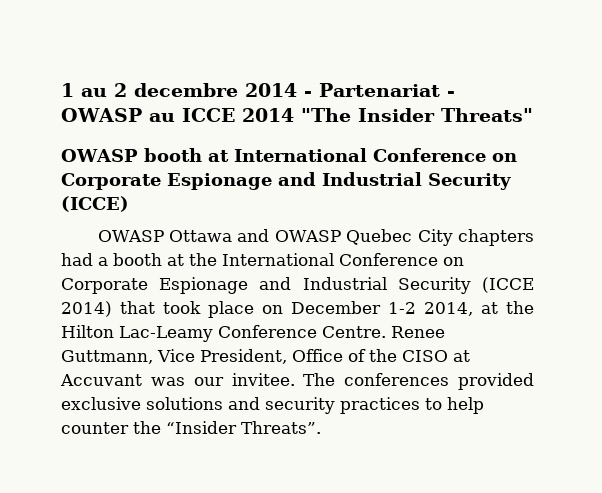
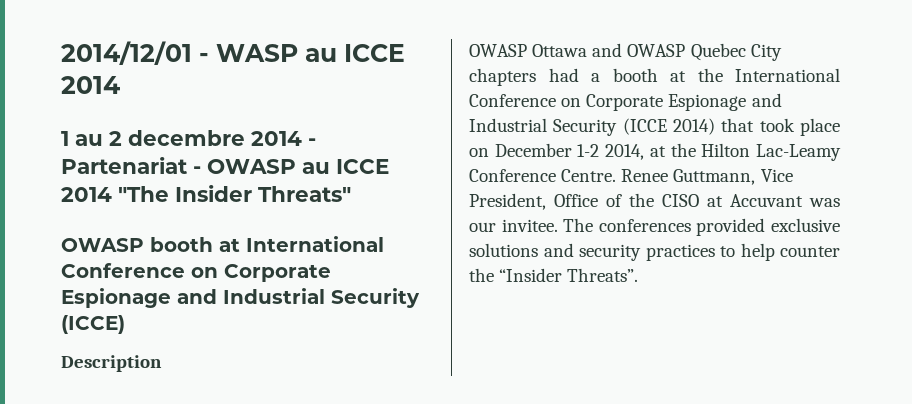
+ 2014/12/01 - WASP au ICCE 2014
+ Description

